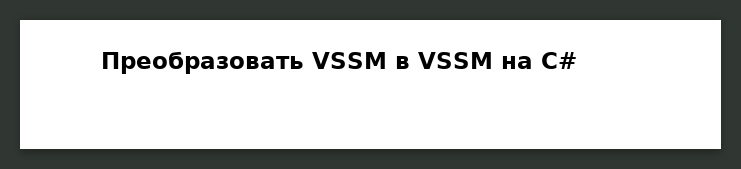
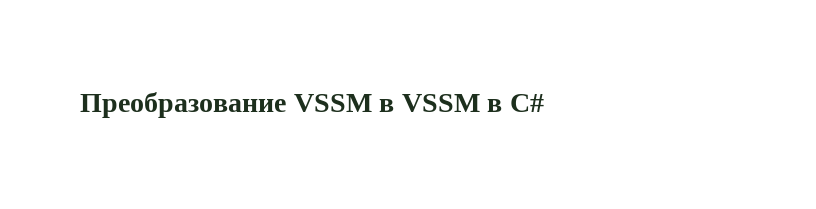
- Преобразовать VSSM в VSSM на C#
+ Преобразование VSSM в VSSM в C#

